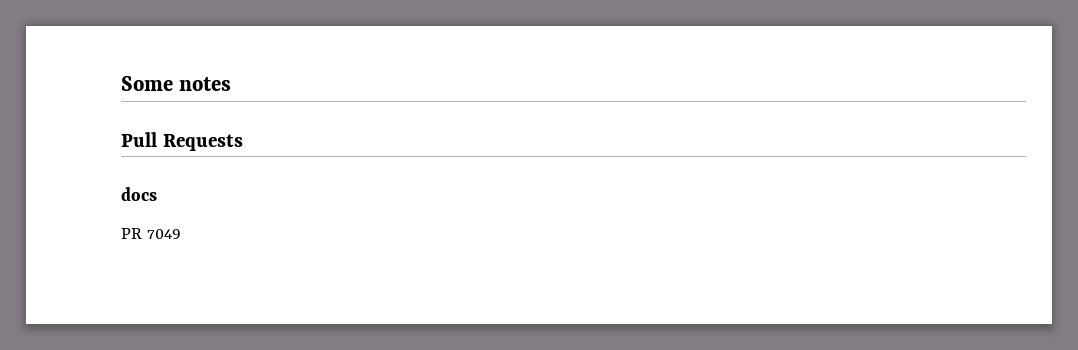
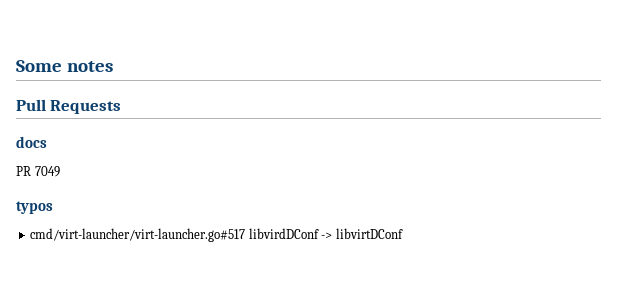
+ typos
+ cmd/virt-launcher/virt-launcher.go#517 libvirdDConf -> libvirtDConf

